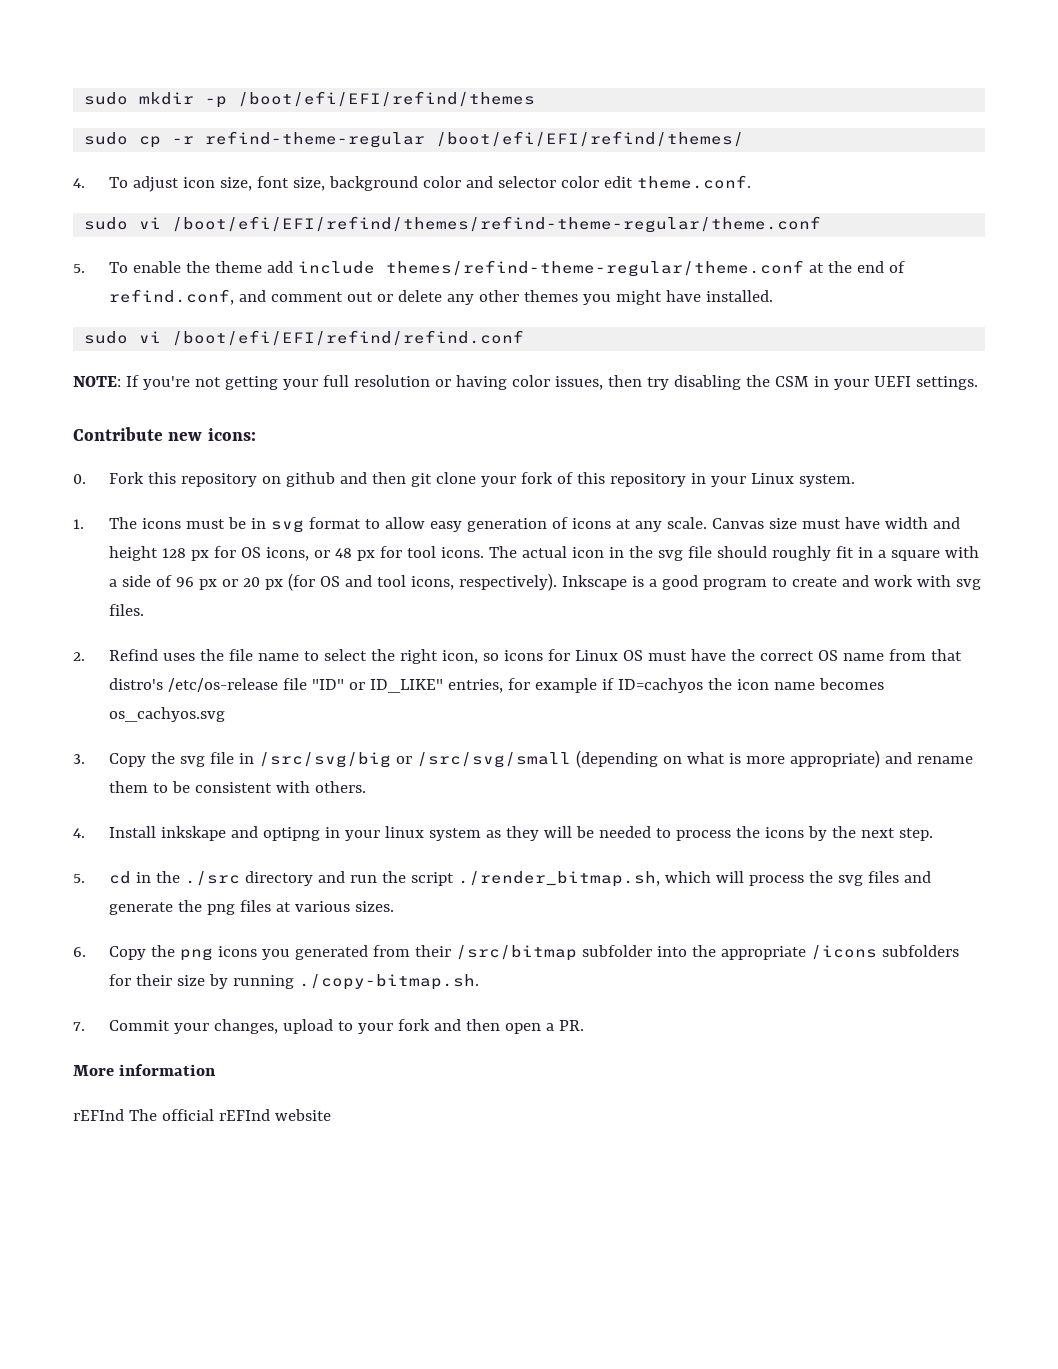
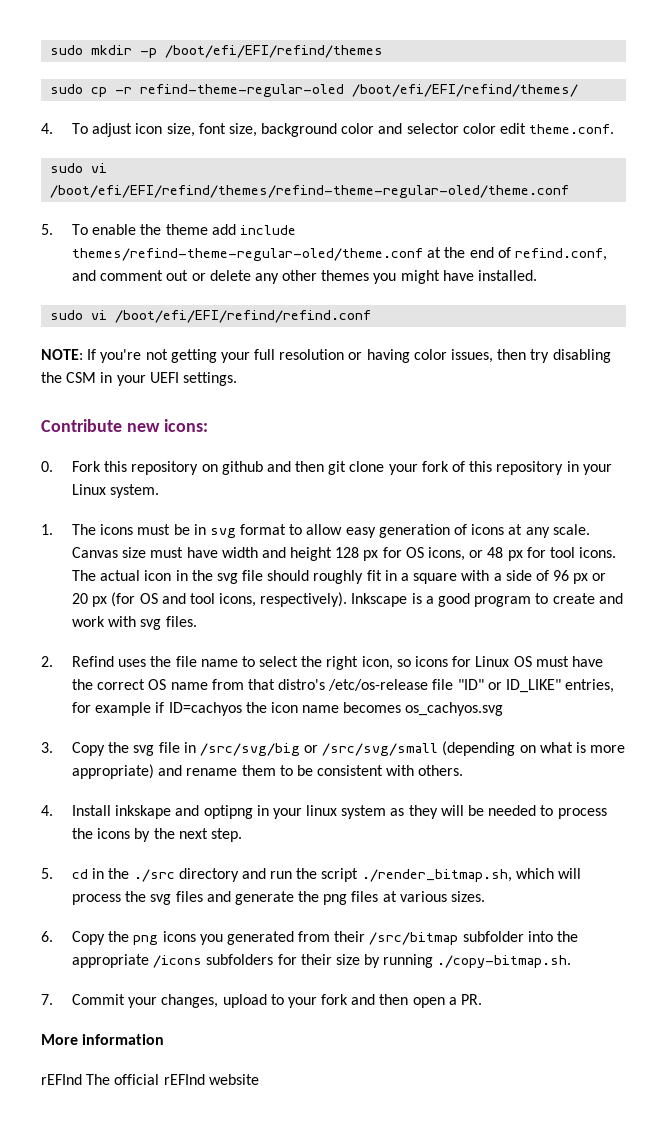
- sudo cp -r refind-theme-regular /boot/efi/EFI/refind/themes/
+ sudo cp -r refind-theme-regular-oled /boot/efi/EFI/refind/themes/
- sudo vi /boot/efi/EFI/refind/themes/refind-theme-regular/theme.conf
+ sudo vi /boot/efi/EFI/refind/themes/refind-theme-regular-oled/theme.conf
- 5. To enable the theme add include themes/refind-theme-regular/theme.conf at the end of refind.conf, and comment out or delete any other themes you might have installed.
+ 5. To enable the theme add include themes/refind-theme-regular-oled/theme.conf at the end of refind.conf, and comment out or delete any other themes you might have installed.

